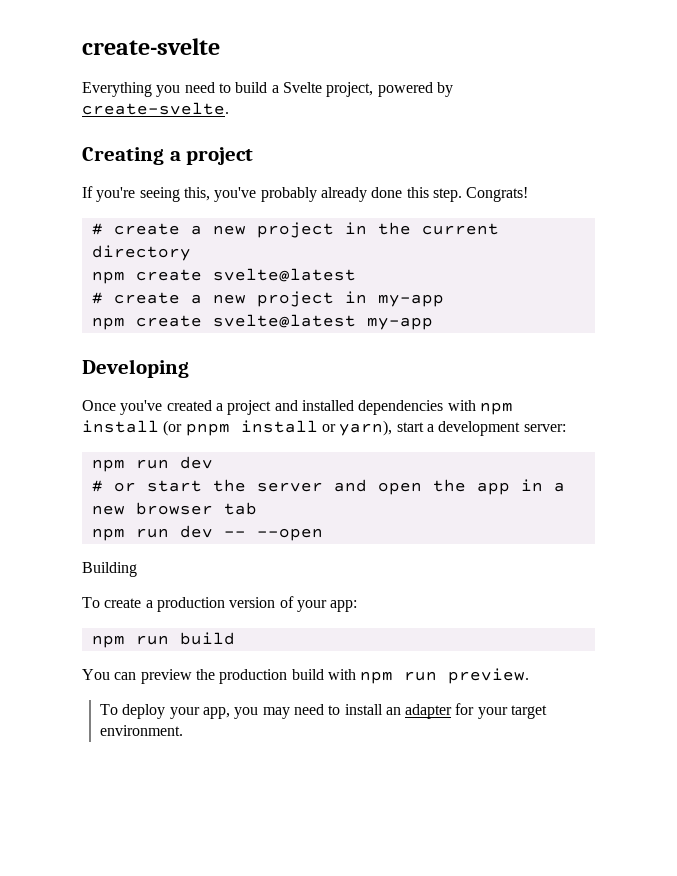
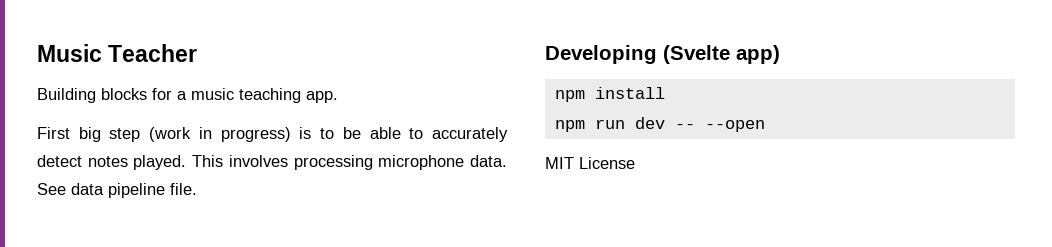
- create-svelte
- Everything you need to build a Svelte project, powered by create-svelte.
- Creating a project
- If you're seeing this, you've probably already done this step. Congrats!
- # create a new project in the current directory
- npm create svelte@latest
- # create a new project in my-app
- npm create svelte@latest my-app
- Developing
- Once you've created a project and installed dependencies with npm install (or pnpm install or yarn), start a development server:
- npm run dev
- # or start the server and open the app in a new browser tab
+ Music Teacher
+ Building blocks for a music teaching app.
+ First big step (work in progress) is to be able to accurately detect notes played. This involves processing microphone data. See data pipeline file.
+ Developing (Svelte app)
+ npm install
- Building
- To create a production version of your app:
- npm run build
- You can preview the production build with npm run preview.
- To deploy your app, you may need to install an adapter for your target environment.
+ MIT License

